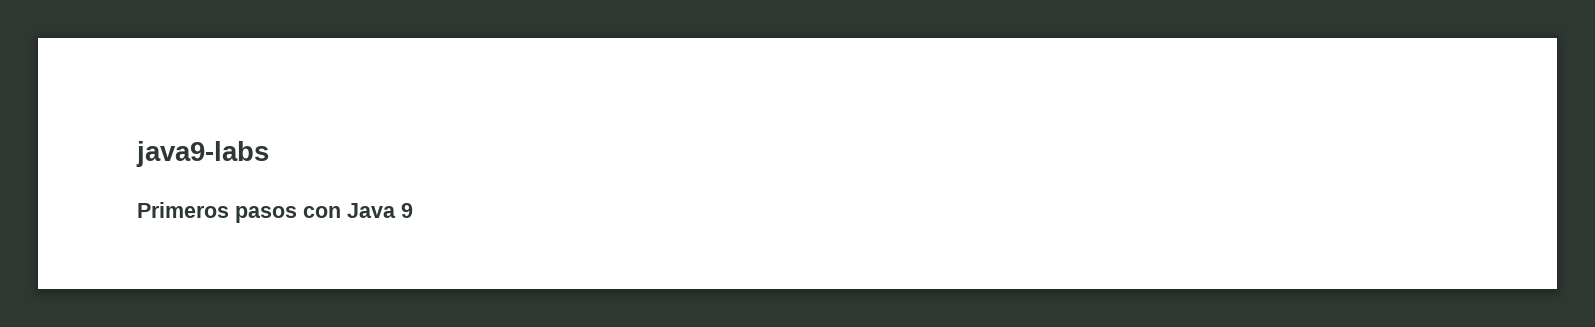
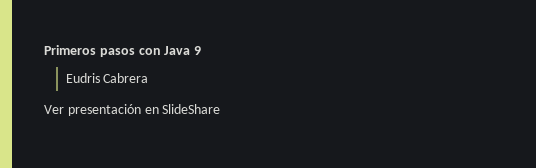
- java9-labs
+ Eudris Cabrera
+ Ver presentación en SlideShare

